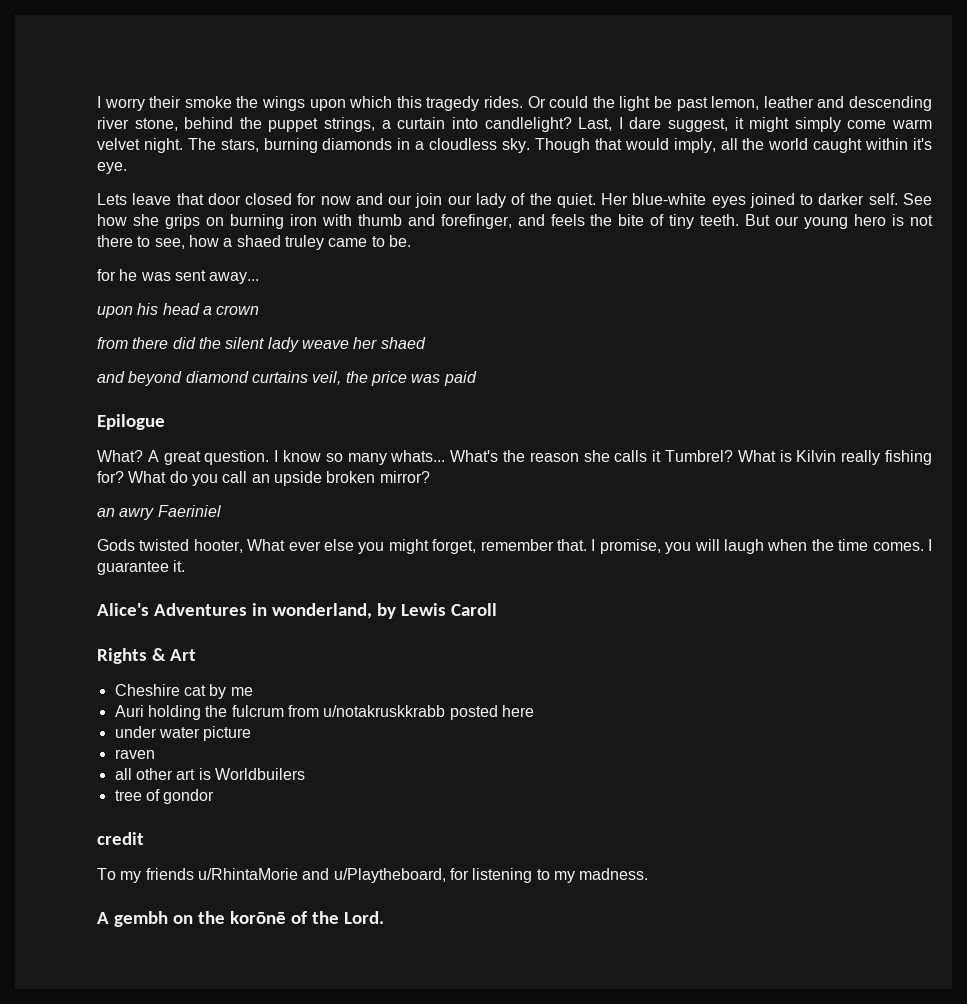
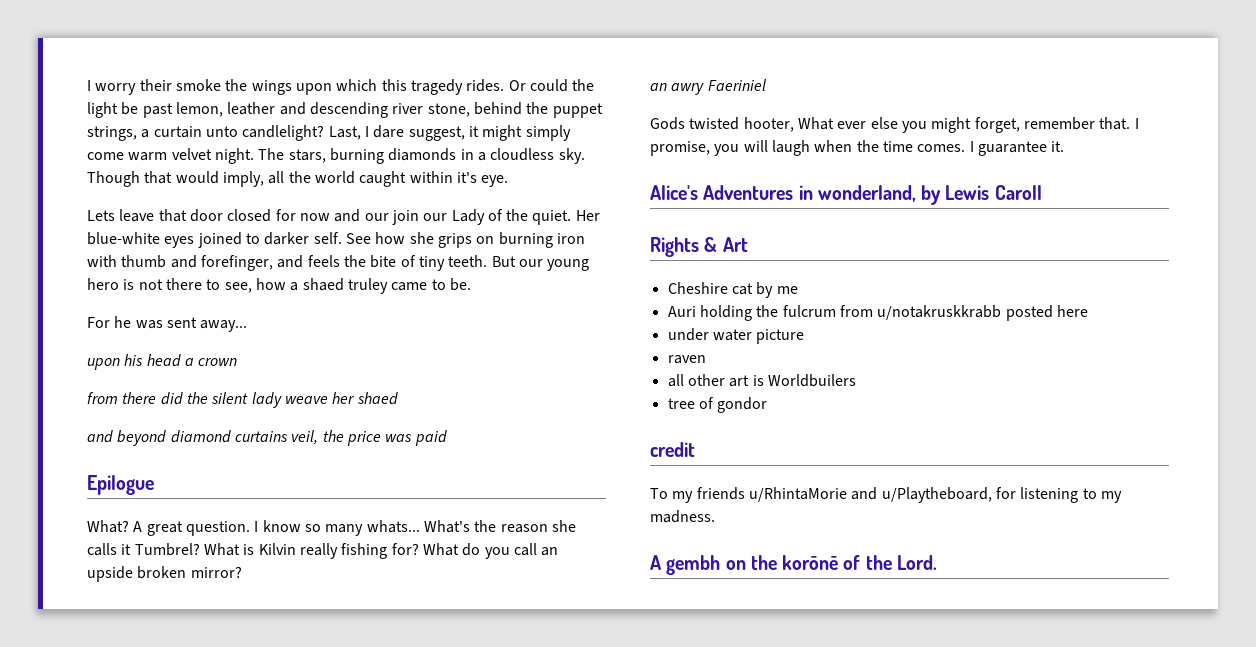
- Or could the light be past lemon, leather and descending river stone, behind the puppet strings, a curtain into candlelight?
+ Or could the light be past lemon, leather and descending river stone, behind the puppet strings, a curtain unto candlelight?
- Lets leave that door closed for now and our join our lady of the quiet.
+ Lets leave that door closed for now and our join our Lady of the quiet.
- for he was sent away...
+ For he was sent away...

